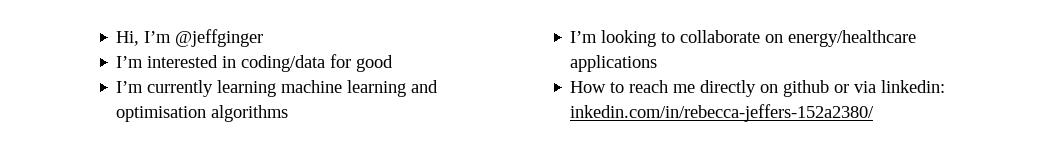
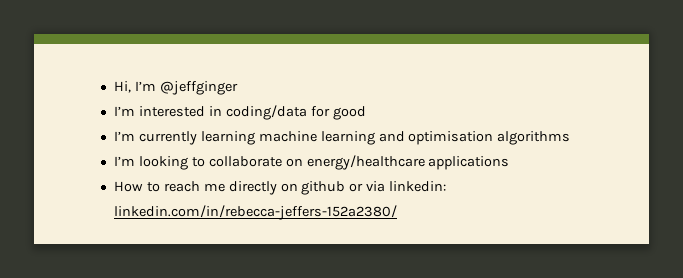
- How to reach me directly on github or via linkedin: inkedin.com/in/rebecca-jeffers-152a2380/
+ How to reach me directly on github or via linkedin: linkedin.com/in/rebecca-jeffers-152a2380/

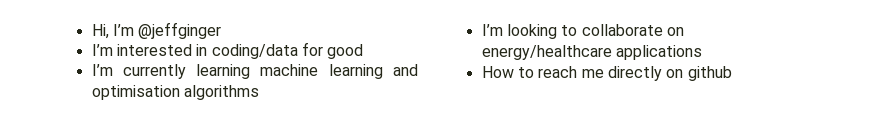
- How to reach me directly on github or via linkedin: linkedin.com/in/rebecca-jeffers-152a2380/
+ How to reach me directly on github

